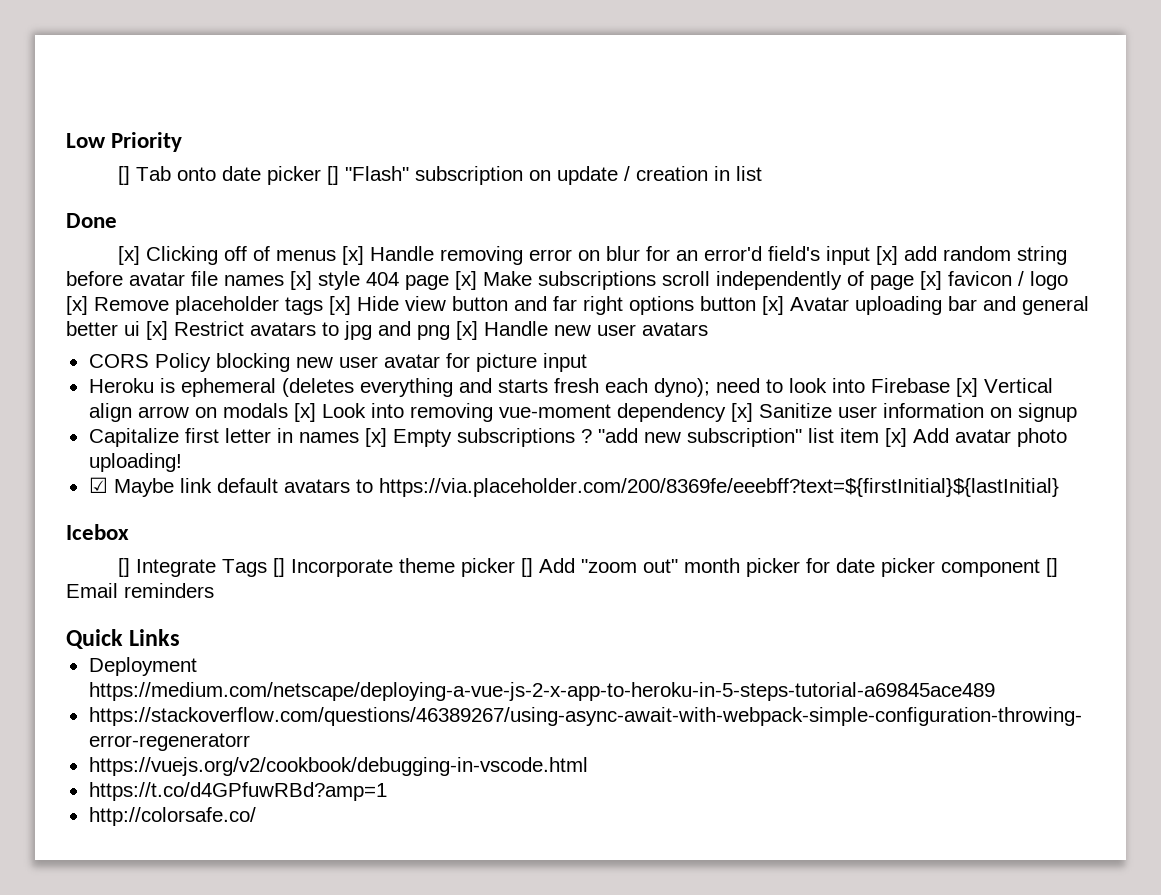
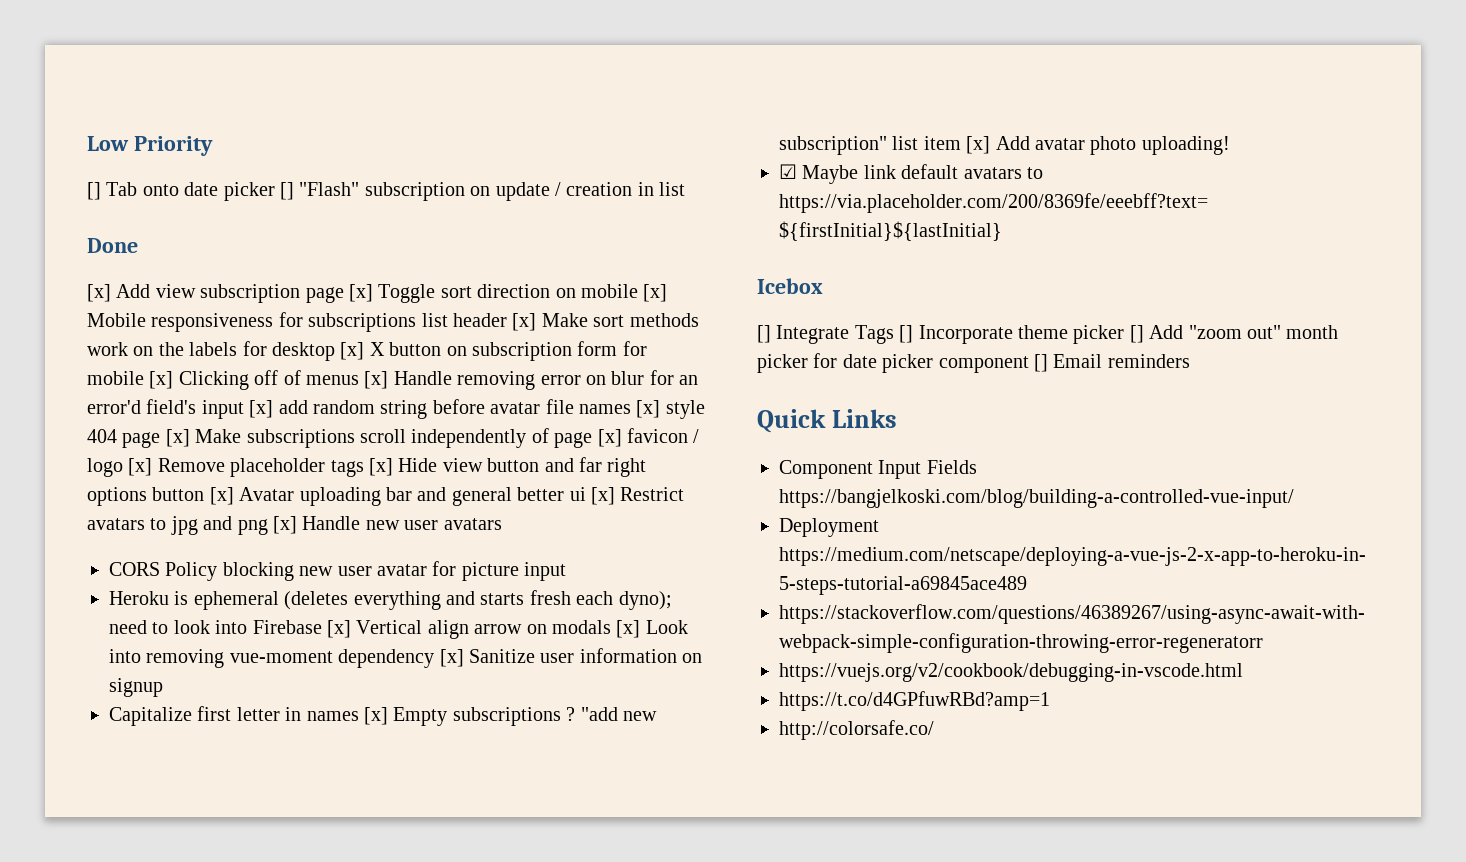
- [x] Clicking off of menus [x] Handle removing error on blur for an error'd field's input [x] add random string before avatar file names [x] style 404 page [x] Make subscriptions scroll independently of page [x] favicon / logo [x] Remove placeholder tags [x] Hide view button and far right options button [x] Avatar uploading bar and general better ui [x] Restrict avatars to jpg and png [x] Handle new user avatars
+ [x] Add view subscription page [x] Toggle sort direction on mobile [x] Mobile responsiveness for subscriptions list header [x] Make sort methods work on the labels for desktop [x] X button on subscription form for mobile [x] Clicking off of menus [x] Handle removing error on blur for an error'd field's input [x] add random string before avatar file names [x] style 404 page [x] Make subscriptions scroll independently of page [x] favicon / logo [x] Remove placeholder tags [x] Hide view button and far right options button [x] Avatar uploading bar and general better ui [x] Restrict avatars to jpg and png [x] Handle new user avatars
+ Component Input Fields https://bangjelkoski.com/blog/building-a-controlled-vue-input/

